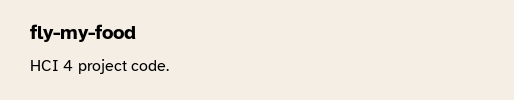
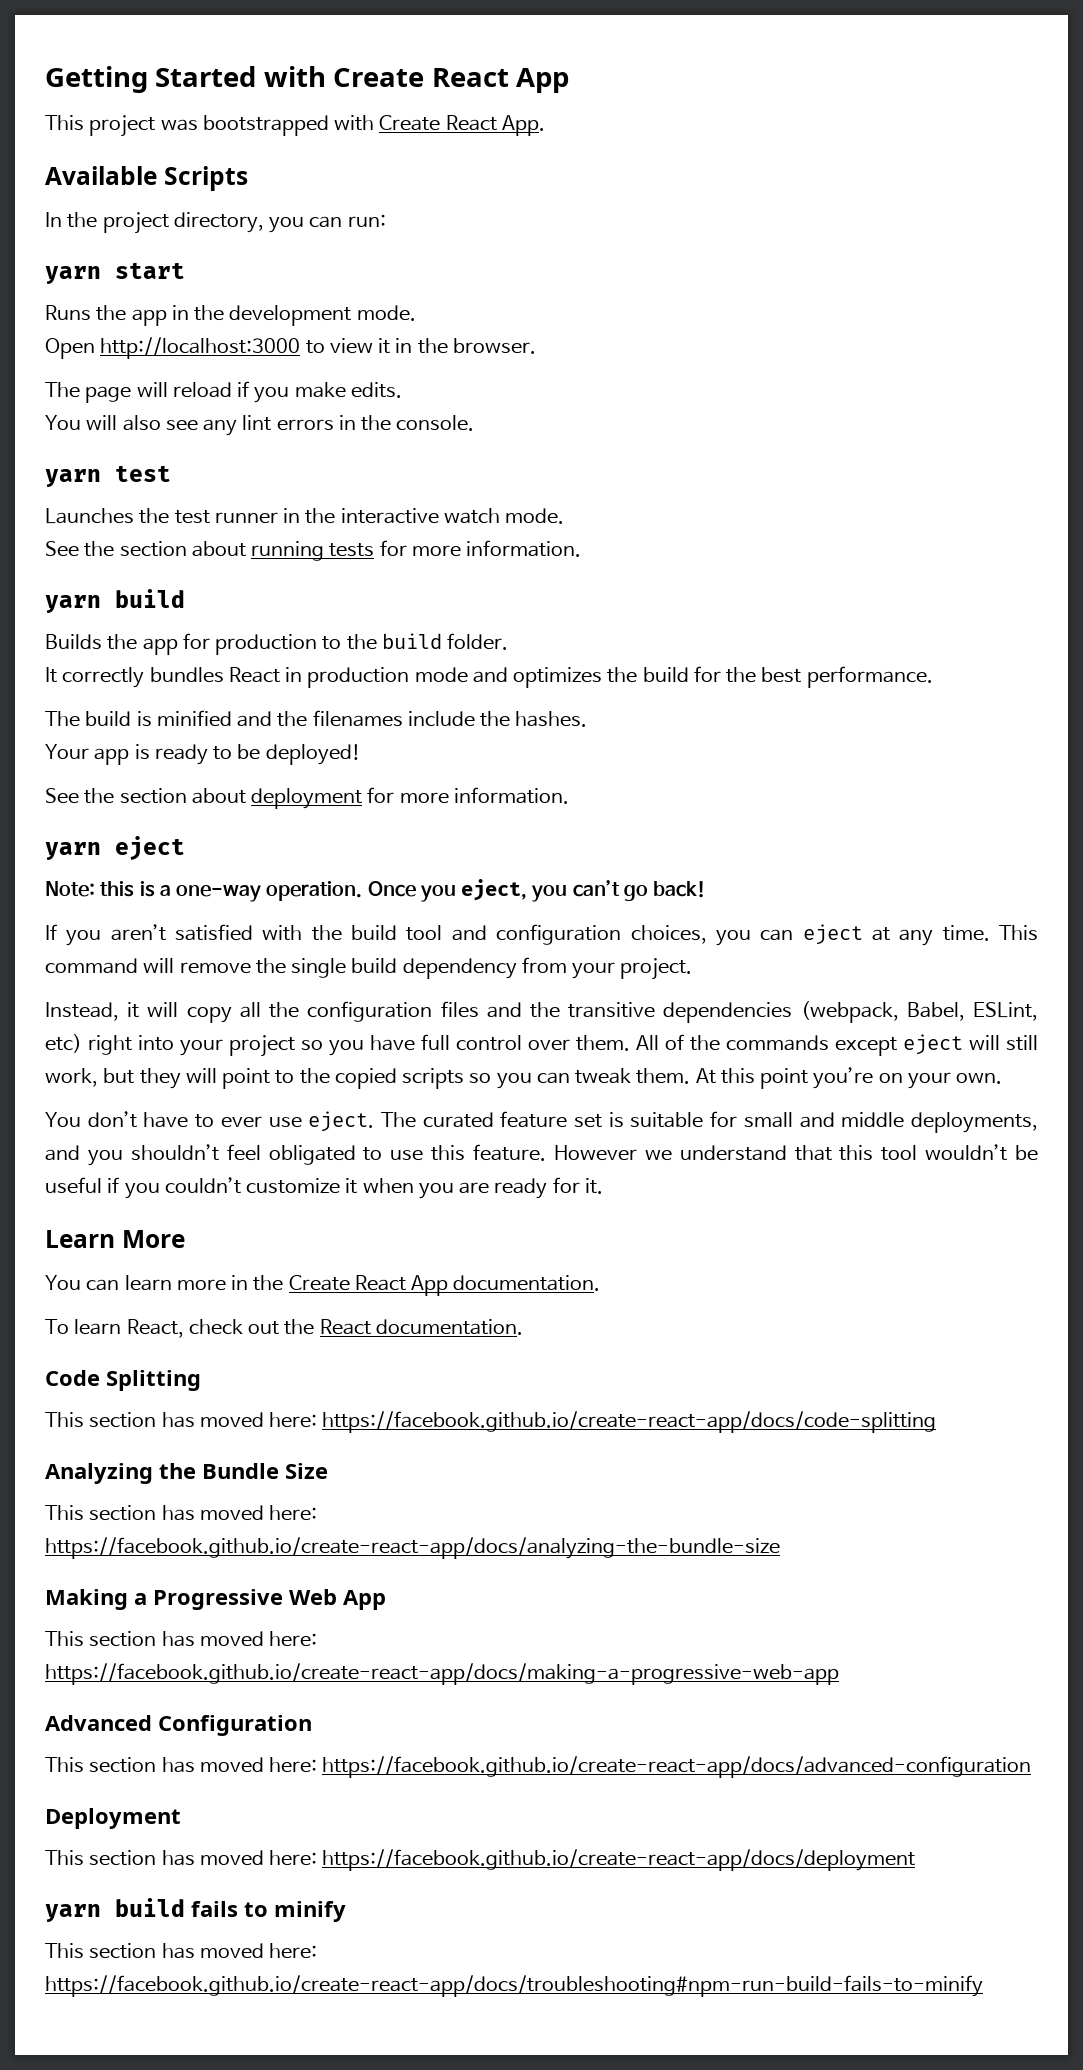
- fly-my-food
- HCI 4 project code.
+ Getting Started with Create React App
+ This project was bootstrapped with Create React App.
+ Available Scripts
+ In the project directory, you can run:
+ yarn start
+ Runs the app in the development mode.
+ Open http://localhost:3000 to view it in the browser.
+ The page will reload if you make edits.
+ You will also see any lint errors in the console.
+ yarn test
+ Launches the test runner in the interactive watch mode.
+ See the section about running tests for more information.
+ yarn build
+ Builds the app for production to the build folder.
+ It correctly bundles React in production mode and optimizes the build for the best performance.
+ The build is minified and the filenames include the hashes.
+ Your app is ready to be deployed!
+ See the section about deployment for more information.
+ yarn eject
+ Note: this is a one-way operation. Once you eject, you can’t go back!
+ If you aren’t satisfied with the build tool and configuration choices, you can eject at any time. This command will remove the single build dependency from your project.
+ Instead, it will copy all the configuration files and the transitive dependencies (webpack, Babel, ESLint, etc) right into your project so you have full control over them. All of the commands except eject will still work, but they will point to the copied scripts so you can tweak them. At this point you’re on your own.
+ You don’t have to ever use eject. The curated feature set is suitable for small and middle deployments, and you shouldn’t feel obligated to use this feature. However we understand that this tool wouldn’t be useful if you couldn’t customize it when you are ready for it.
+ Learn More
+ You can learn more in the Create React App documentation.
+ To learn React, check out the React documentation.
+ Code Splitting
+ This section has moved here: https://facebook.github.io/create-react-app/docs/code-splitting
+ Analyzing the Bundle Size
+ This section has moved here: https://facebook.github.io/create-react-app/docs/analyzing-the-bundle-size
+ Making a Progressive Web App
+ This section has moved here: https://facebook.github.io/create-react-app/docs/making-a-progressive-web-app
+ Advanced Configuration
+ This section has moved here: https://facebook.github.io/create-react-app/docs/advanced-configuration
+ Deployment
+ This section has moved here: https://facebook.github.io/create-react-app/docs/deployment
+ yarn build fails to minify
+ This section has moved here: https://facebook.github.io/create-react-app/docs/troubleshooting#npm-run-build-fails-to-minify

